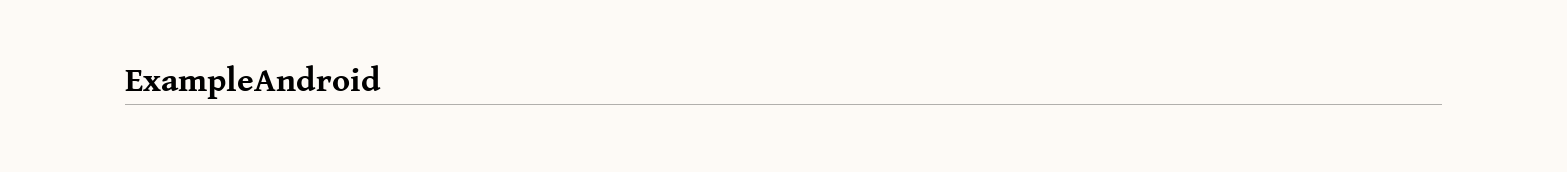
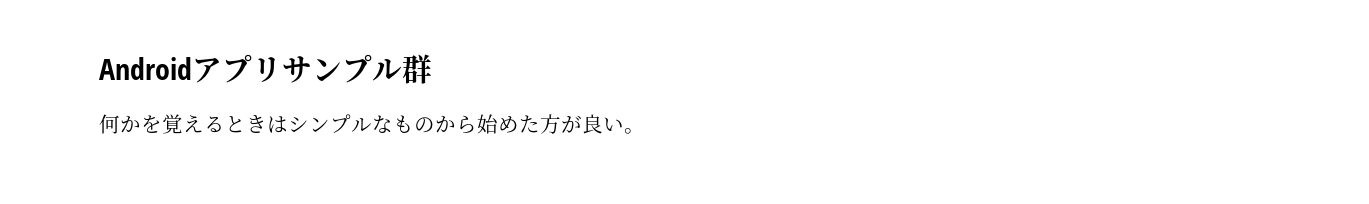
- ExampleAndroid
+ Androidアプリサンプル群
+ 何かを覚えるときはシンプルなものから始めた方が良い。

